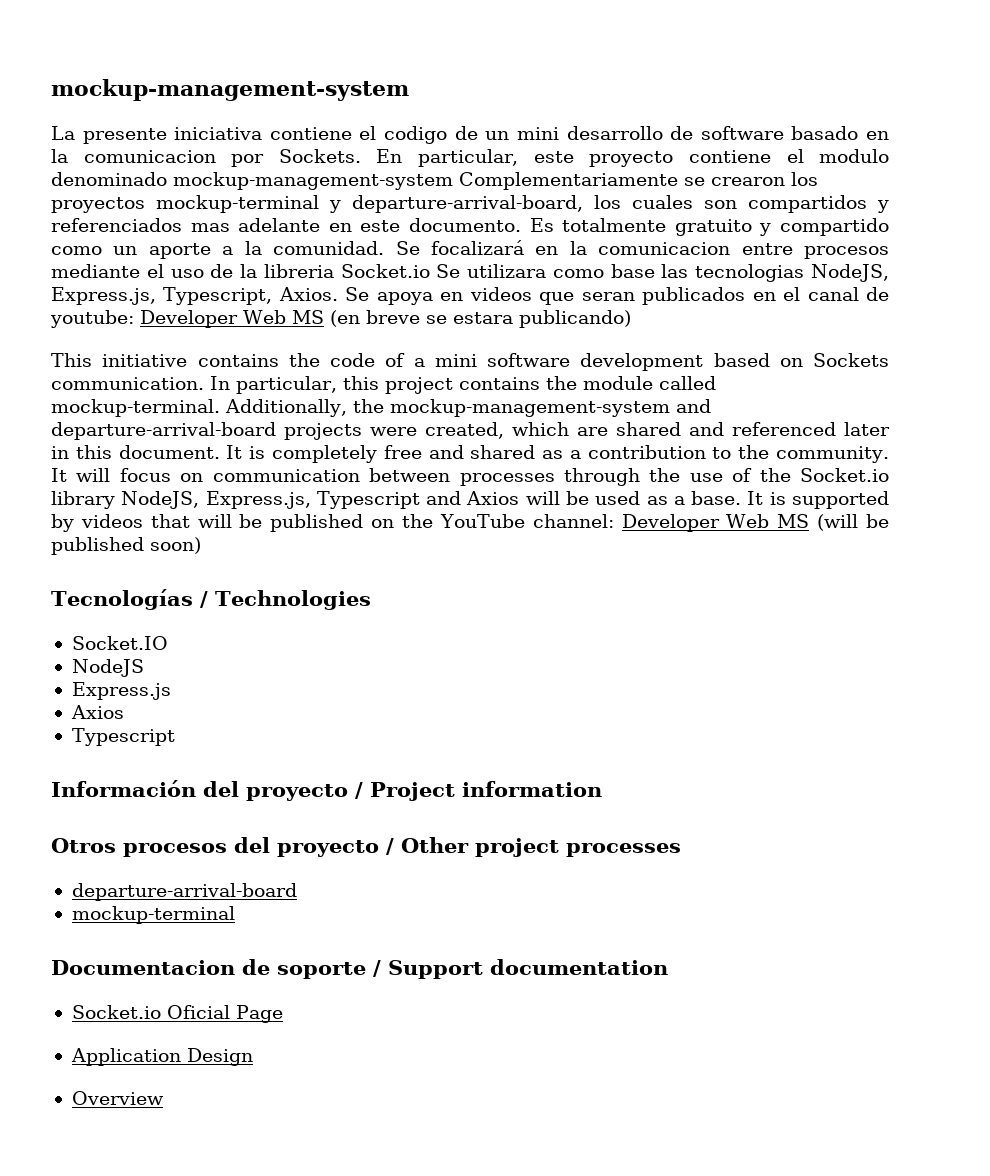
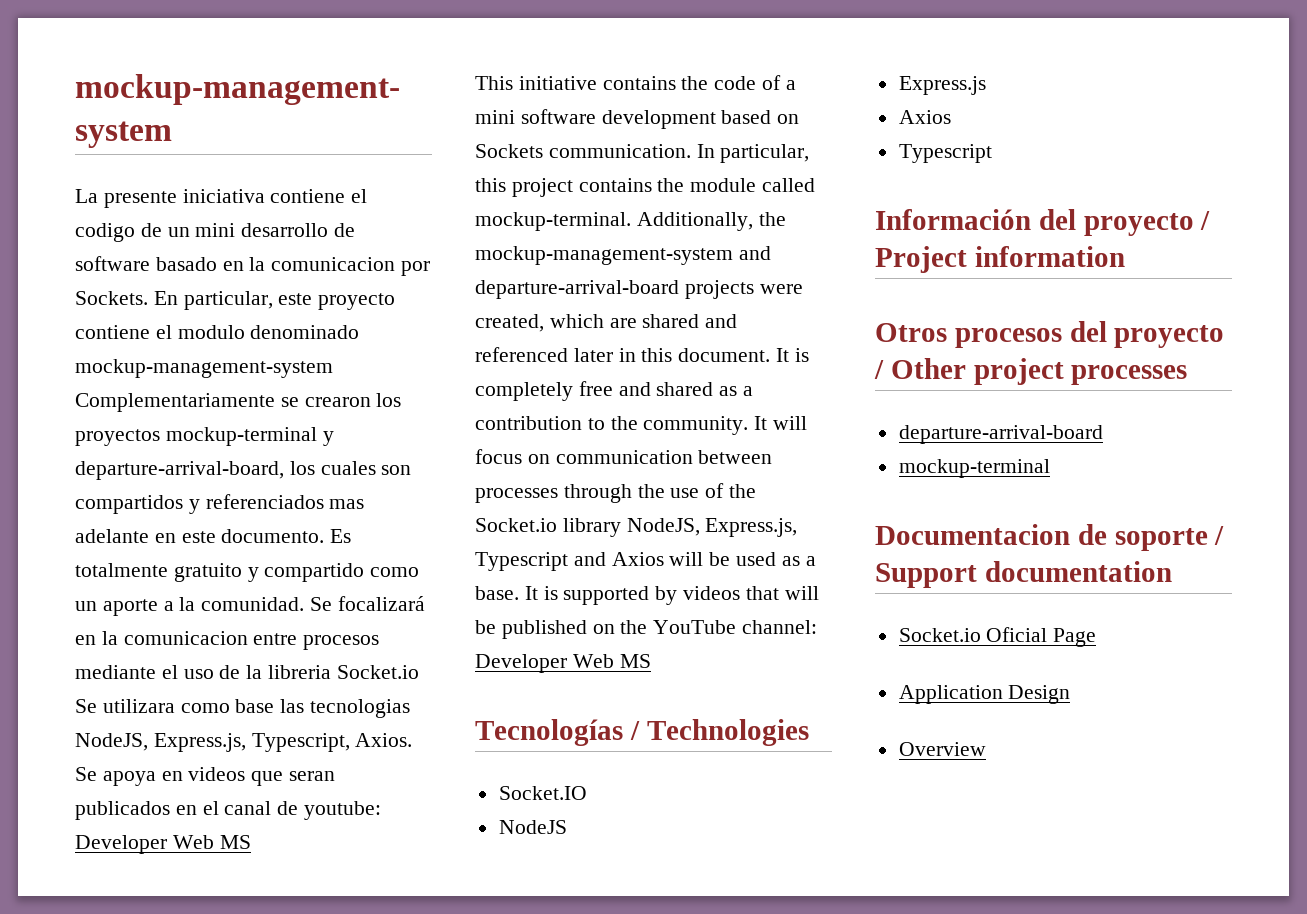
- Se apoya en videos que seran publicados en el canal de youtube: Developer Web MS (en breve se estara publicando)
+ Se apoya en videos que seran publicados en el canal de youtube: Developer Web MS
- It is supported by videos that will be published on the YouTube channel: Developer Web MS (will be published soon)
+ It is supported by videos that will be published on the YouTube channel: Developer Web MS

